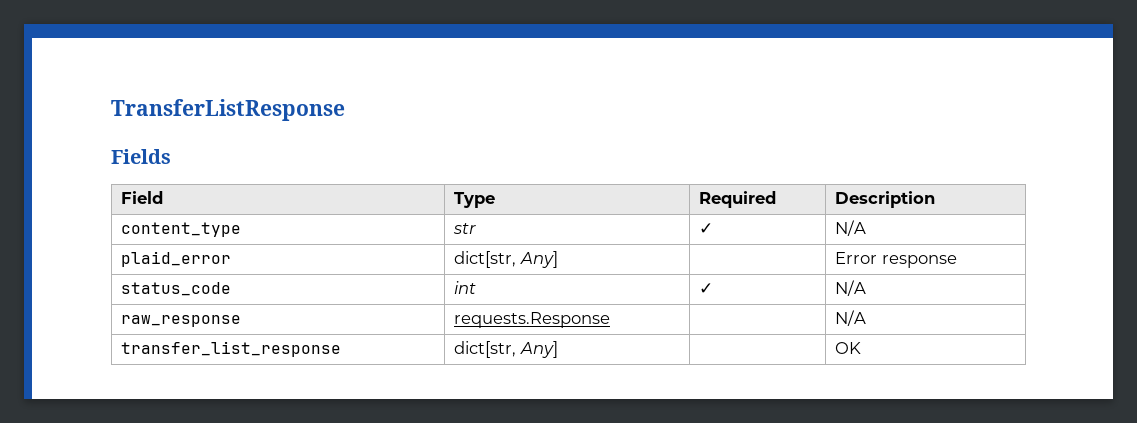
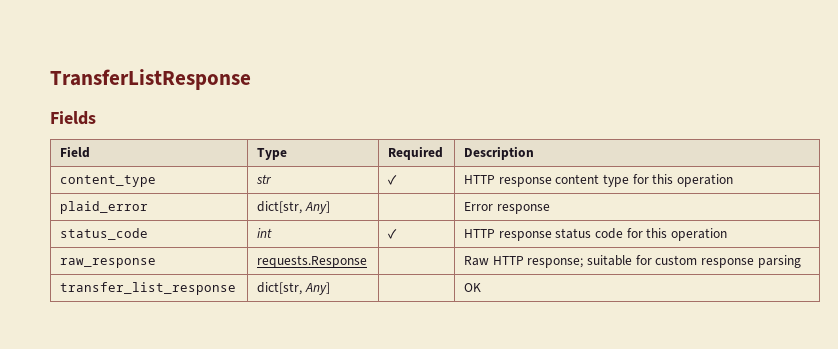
- content_type | str | ✓ | N/A
+ content_type | str | ✓ | HTTP response content type for this operation
- status_code | int | ✓ | N/A
- raw_response | requests.Response | | N/A
+ status_code | int | ✓ | HTTP response status code for this operation
+ raw_response | requests.Response | | Raw HTTP response; suitable for custom response parsing

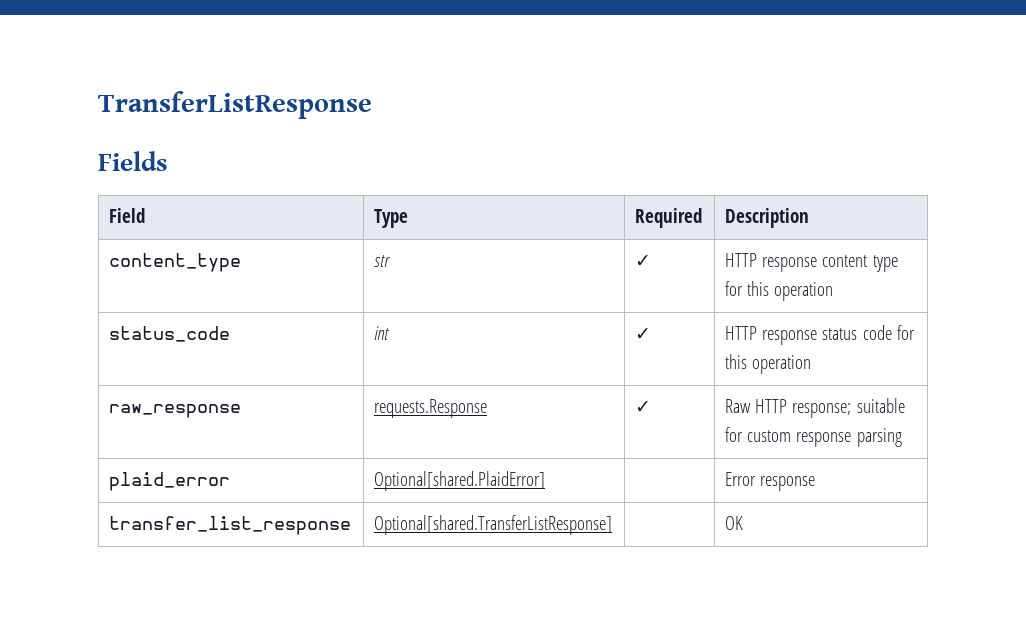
- plaid_error | dict[str, Any] | | Error response
- raw_response | requests.Response | | Raw HTTP response; suitable for custom response parsing
+ raw_response | requests.Response | ✓ | Raw HTTP response; suitable for custom response parsing
+ plaid_error | Optional[shared.PlaidError] | | Error response
- transfer_list_response | dict[str, Any] | | OK
+ transfer_list_response | Optional[shared.TransferListResponse] | | OK

